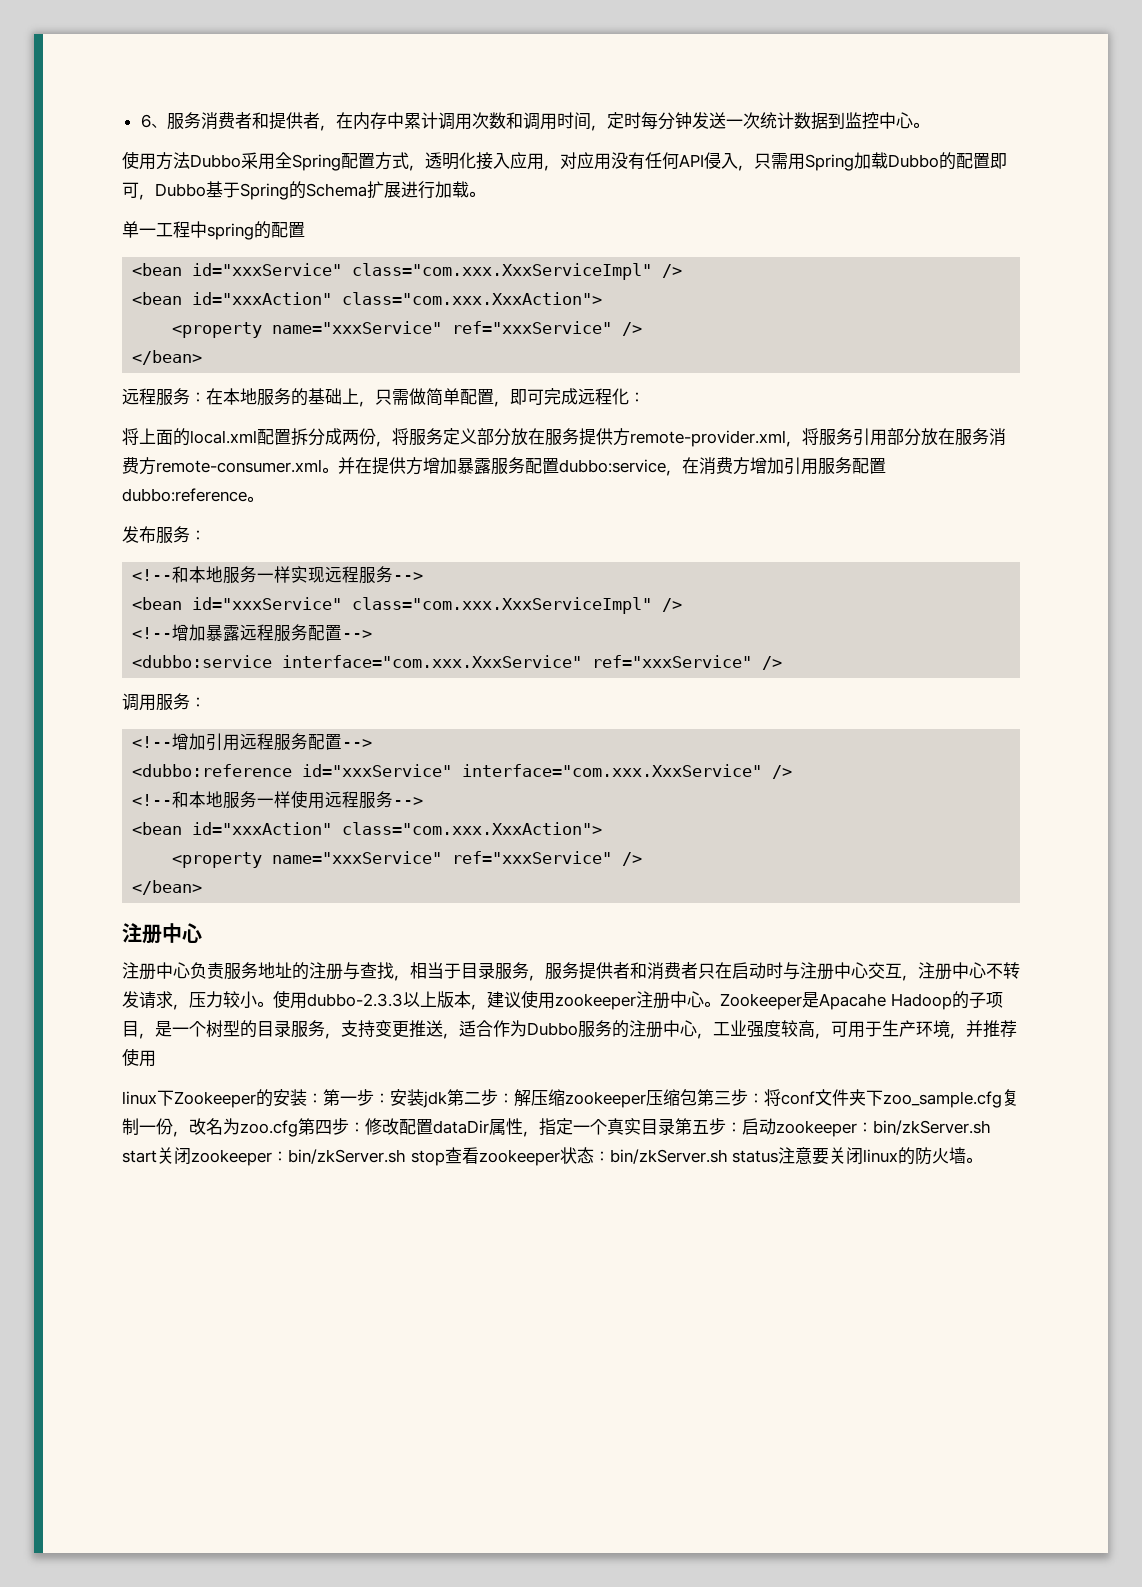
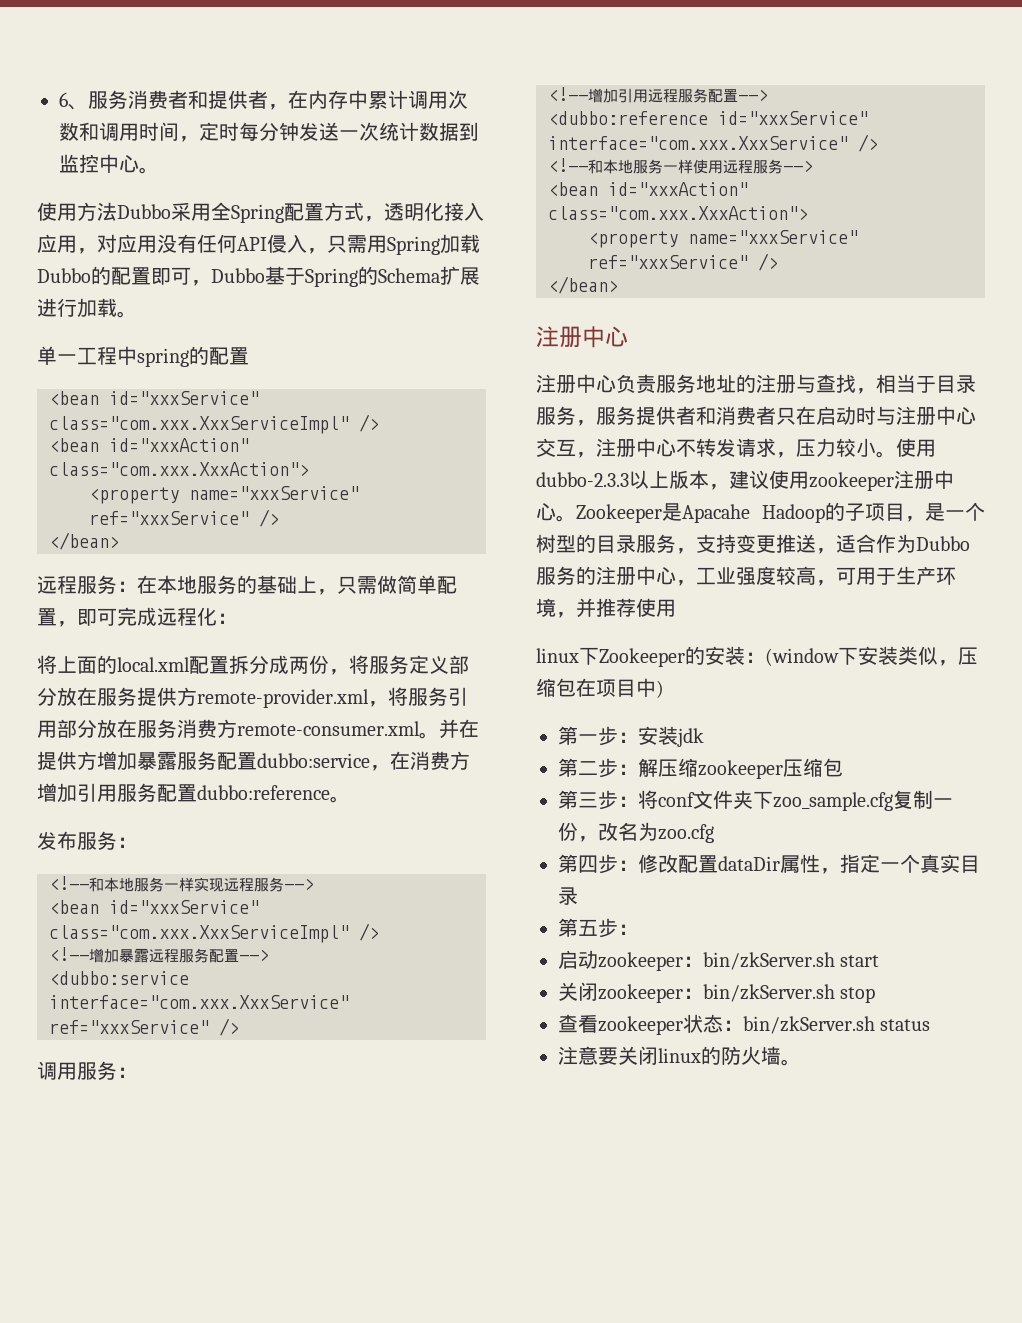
- linux下Zookeeper的安装：第一步：安装jdk第二步：解压缩zookeeper压缩包第三步：将conf文件夹下zoo_sample.cfg复制一份，改名为zoo.cfg第四步：修改配置dataDir属性，指定一个真实目录第五步：启动zookeeper：bin/zkServer.sh start关闭zookeeper：bin/zkServer.sh stop查看zookeeper状态：bin/zkServer.sh status注意要关闭linux的防火墙。
+ linux下Zookeeper的安装：(window下安装类似，压缩包在项目中)
+ 第一步：安装jdk
+ 第二步：解压缩zookeeper压缩包
+ 第三步：将conf文件夹下zoo_sample.cfg复制一份，改名为zoo.cfg
+ 第四步：修改配置dataDir属性，指定一个真实目录
+ 第五步：
+ 启动zookeeper：bin/zkServer.sh start
+ 关闭zookeeper：bin/zkServer.sh stop
+ 查看zookeeper状态：bin/zkServer.sh status
+ 注意要关闭linux的防火墙。

